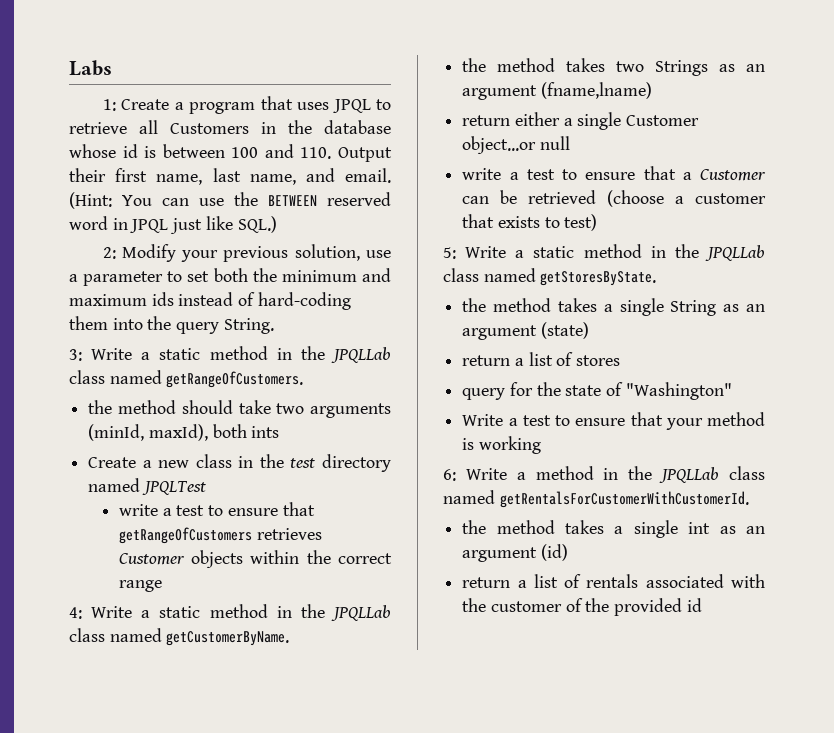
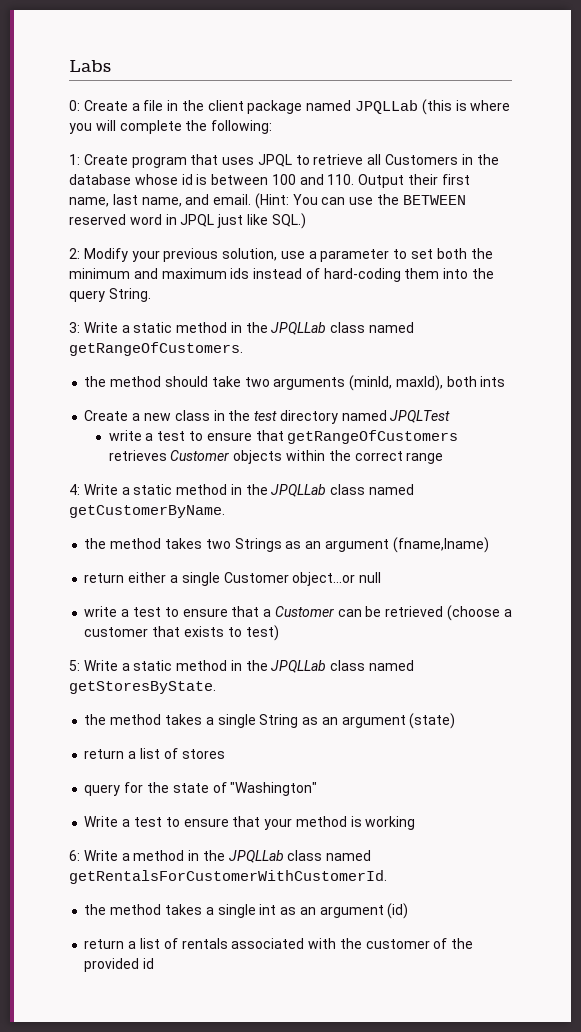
+ 0: Create a file in the client package named JPQLLab (this is where you will complete the following:
- 1: Create a program that uses JPQL to retrieve all Customers in the database whose id is between 100 and 110. Output their first name, last name, and email.
+ 1: Create program that uses JPQL to retrieve all Customers in the database whose id is between 100 and 110. Output their first name, last name, and email.

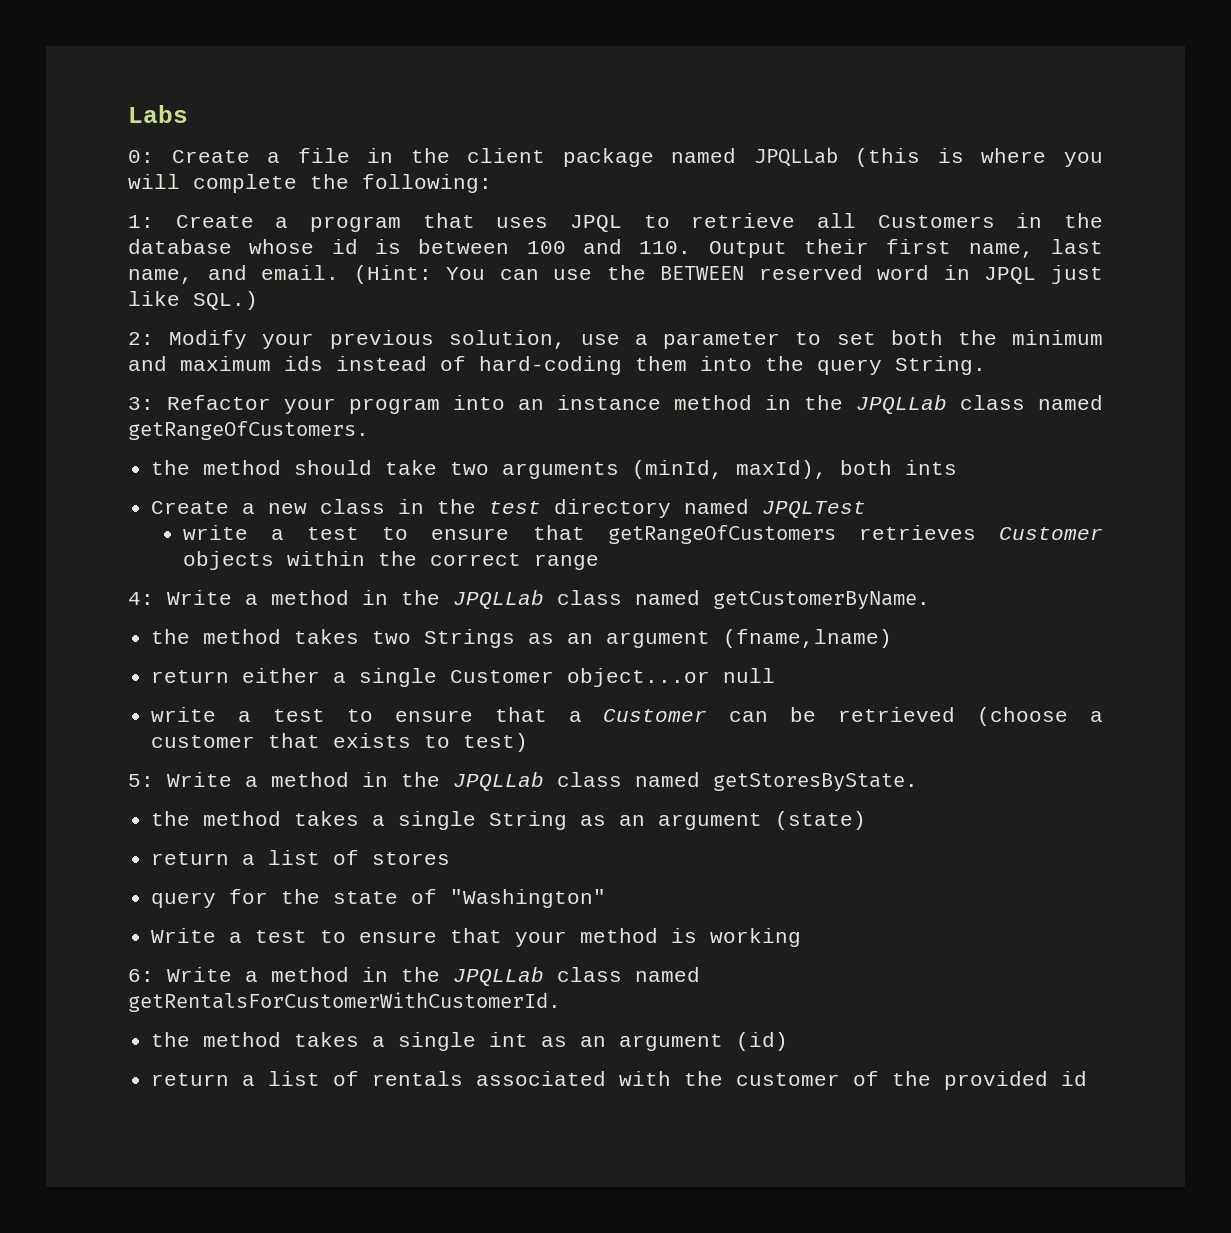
- 1: Create program that uses JPQL to retrieve all Customers in the database whose id is between 100 and 110. Output their first name, last name, and email.
+ 1: Create a program that uses JPQL to retrieve all Customers in the database whose id is between 100 and 110. Output their first name, last name, and email.
- 3: Write a static method in the JPQLLab class named getRangeOfCustomers.
+ 3: Refactor your program into an instance method in the JPQLLab class named getRangeOfCustomers.
- 4: Write a static method in the JPQLLab class named getCustomerByName.
+ 4: Write a method in the JPQLLab class named getCustomerByName.
- 5: Write a static method in the JPQLLab class named getStoresByState.
+ 5: Write a method in the JPQLLab class named getStoresByState.

